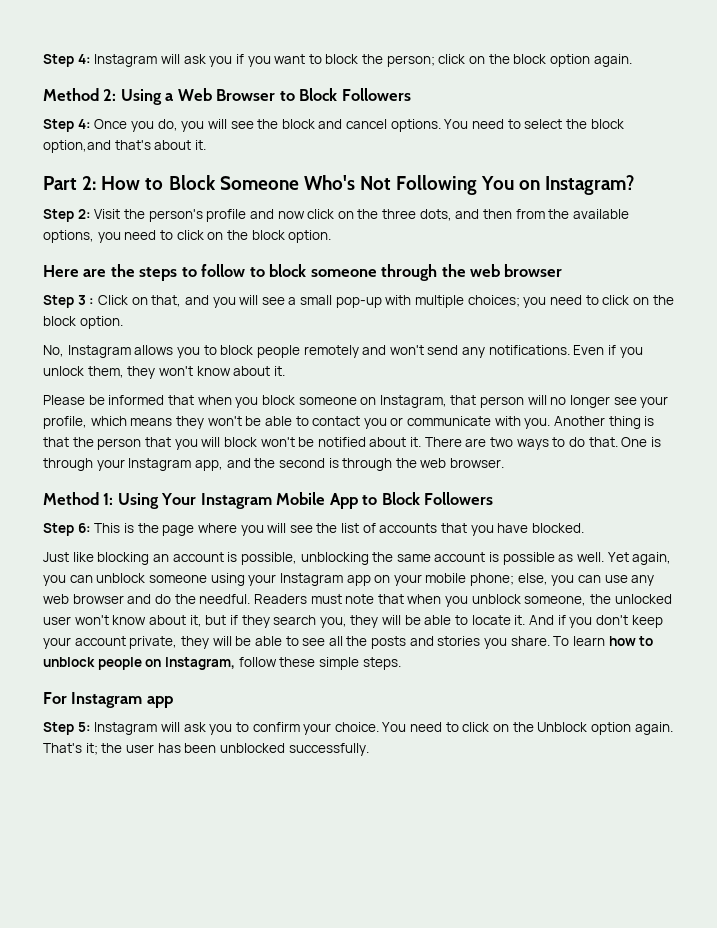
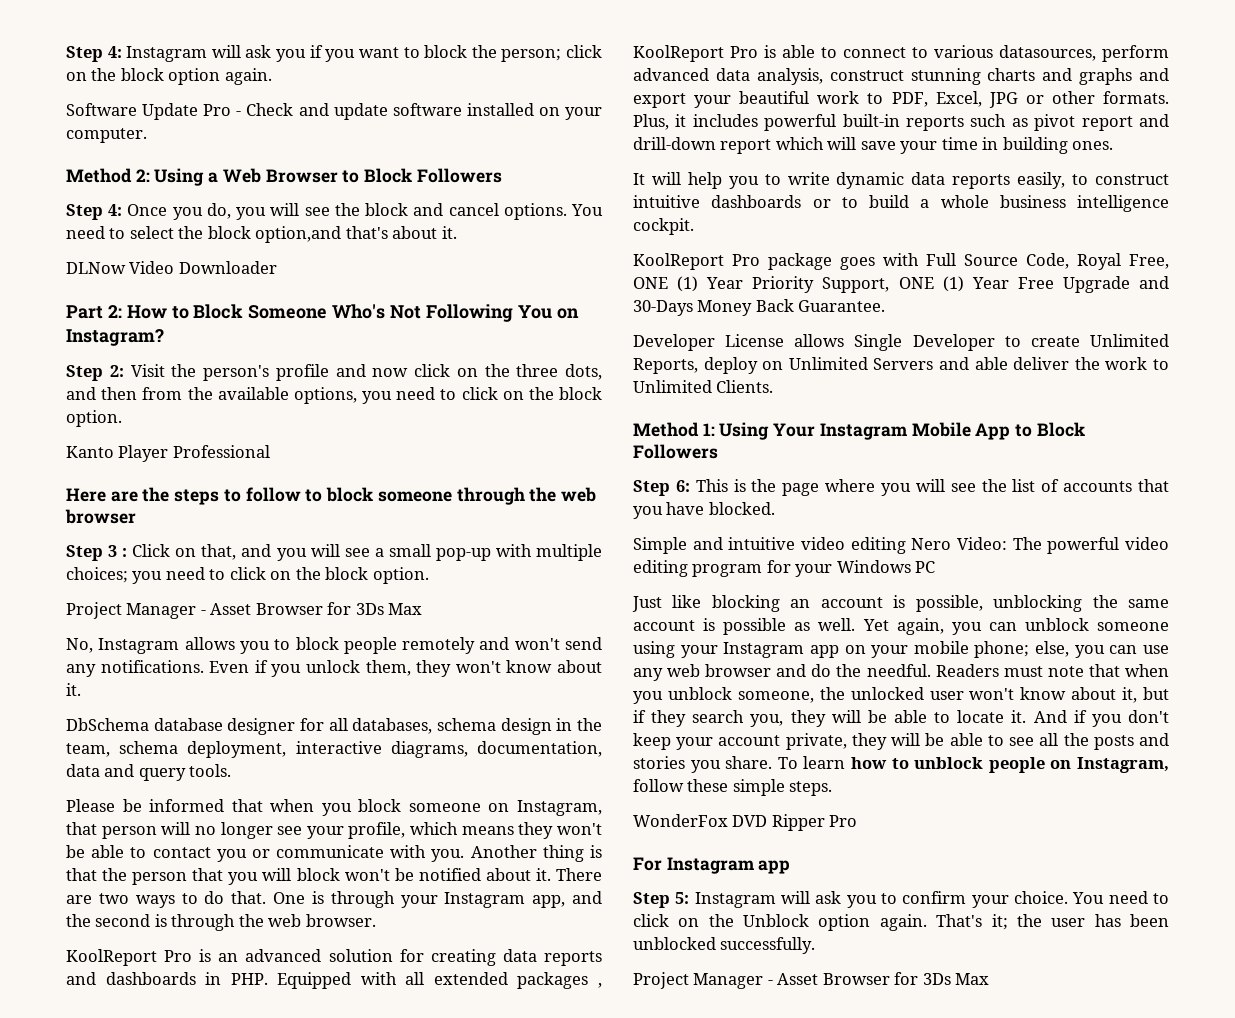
+ Software Update Pro - Check and update software installed on your computer.
+ DLNow Video Downloader
+ Kanto Player Professional
  Step 3 : Click on that, and you will see a small pop-up with multiple choices; you need to click on the block option.
+ Project Manager - Asset Browser for 3Ds Max
+ DbSchema database designer for all databases, schema design in the team, schema deployment, interactive diagrams, documentation, data and query tools.
+ KoolReport Pro is an advanced solution for creating data reports and dashboards in PHP. Equipped with all extended packages , KoolReport Pro is able to connect to various datasources, perform advanced data analysis, construct stunning charts and graphs and export your beautiful work to PDF, Excel, JPG or other formats. Plus, it includes powerful built-in reports such as pivot report and drill-down report which will save your time in building ones.
+ It will help you to write dynamic data reports easily, to construct intuitive dashboards or to build a whole business intelligence cockpit.
+ KoolReport Pro package goes with Full Source Code, Royal Free, ONE (1) Year Priority Support, ONE (1) Year Free Upgrade and 30-Days Money Back Guarantee.
+ Developer License allows Single Developer to create Unlimited Reports, deploy on Unlimited Servers and able deliver the work to Unlimited Clients.
+ Simple and intuitive video editing Nero Video: The powerful video editing program for your Windows PC
+ WonderFox DVD Ripper Pro
  That's it; the user has been unblocked successfully.
+ Project Manager - Asset Browser for 3Ds Max

